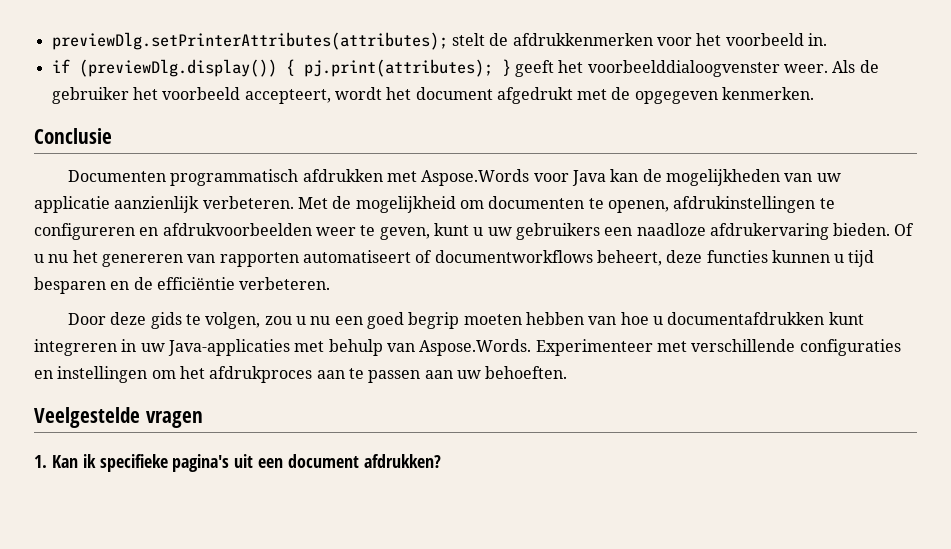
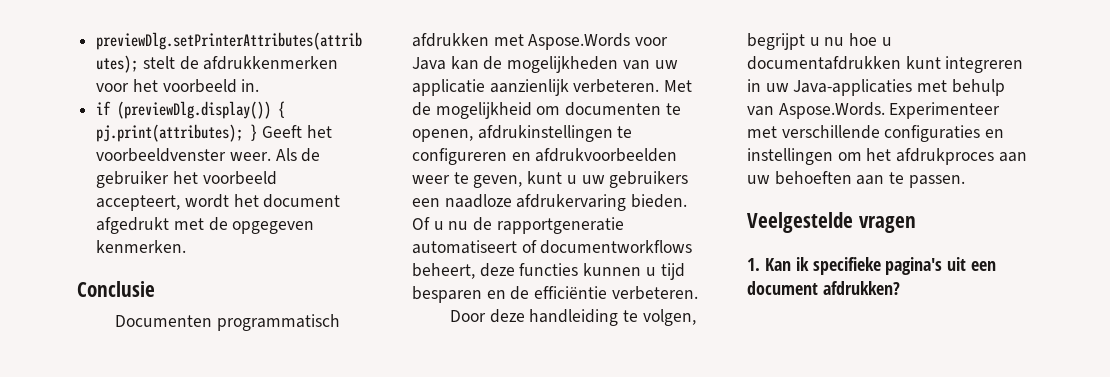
- if (previewDlg.display()) { pj.print(attributes); } geeft het voorbeelddialoogvenster weer.
+ if (previewDlg.display()) { pj.print(attributes); } Geeft het voorbeeldvenster weer.
- Of u nu het genereren van rapporten automatiseert of documentworkflows beheert, deze functies kunnen u tijd besparen en de efficiëntie verbeteren.
+ Of u nu de rapportgeneratie automatiseert of documentworkflows beheert, deze functies kunnen u tijd besparen en de efficiëntie verbeteren.
- Door deze gids te volgen, zou u nu een goed begrip moeten hebben van hoe u documentafdrukken kunt integreren in uw Java-applicaties met behulp van Aspose.Words. Experimenteer met verschillende configuraties en instellingen om het afdrukproces aan te passen aan uw behoeften.
+ Door deze handleiding te volgen, begrijpt u nu hoe u documentafdrukken kunt integreren in uw Java-applicaties met behulp van Aspose.Words. Experimenteer met verschillende configuraties en instellingen om het afdrukproces aan uw behoeften aan te passen.

